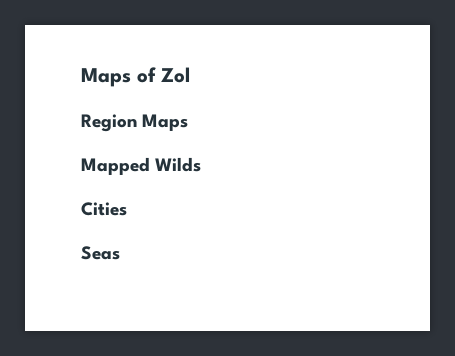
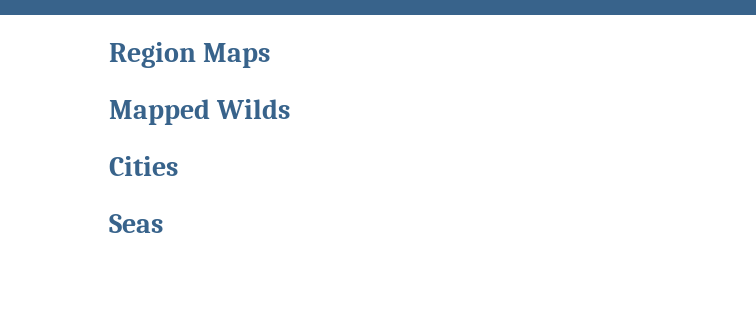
- Maps of Zol

